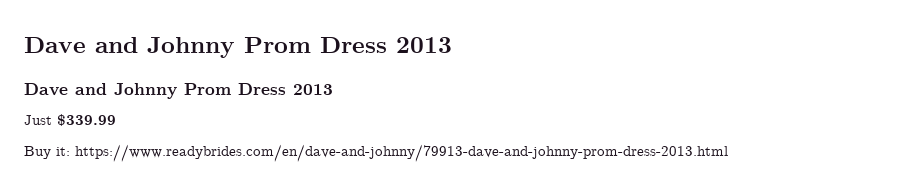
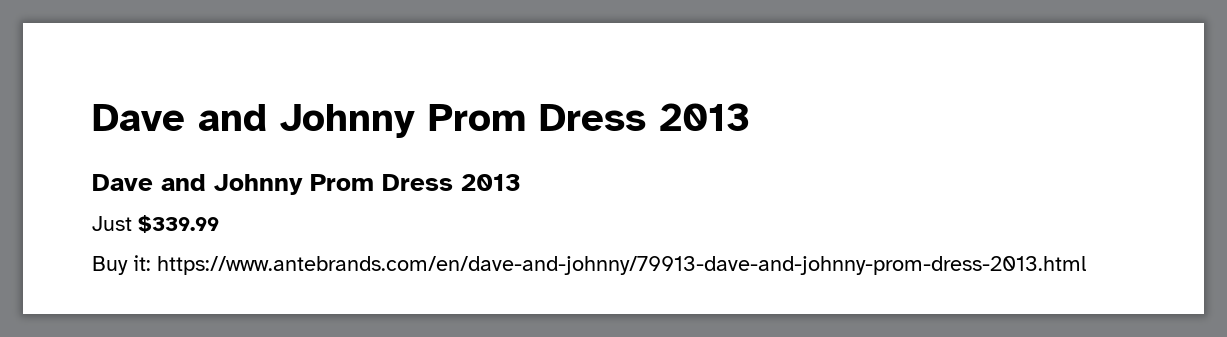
- Buy it: https://www.readybrides.com/en/dave-and-johnny/79913-dave-and-johnny-prom-dress-2013.html
+ Buy it: https://www.antebrands.com/en/dave-and-johnny/79913-dave-and-johnny-prom-dress-2013.html

